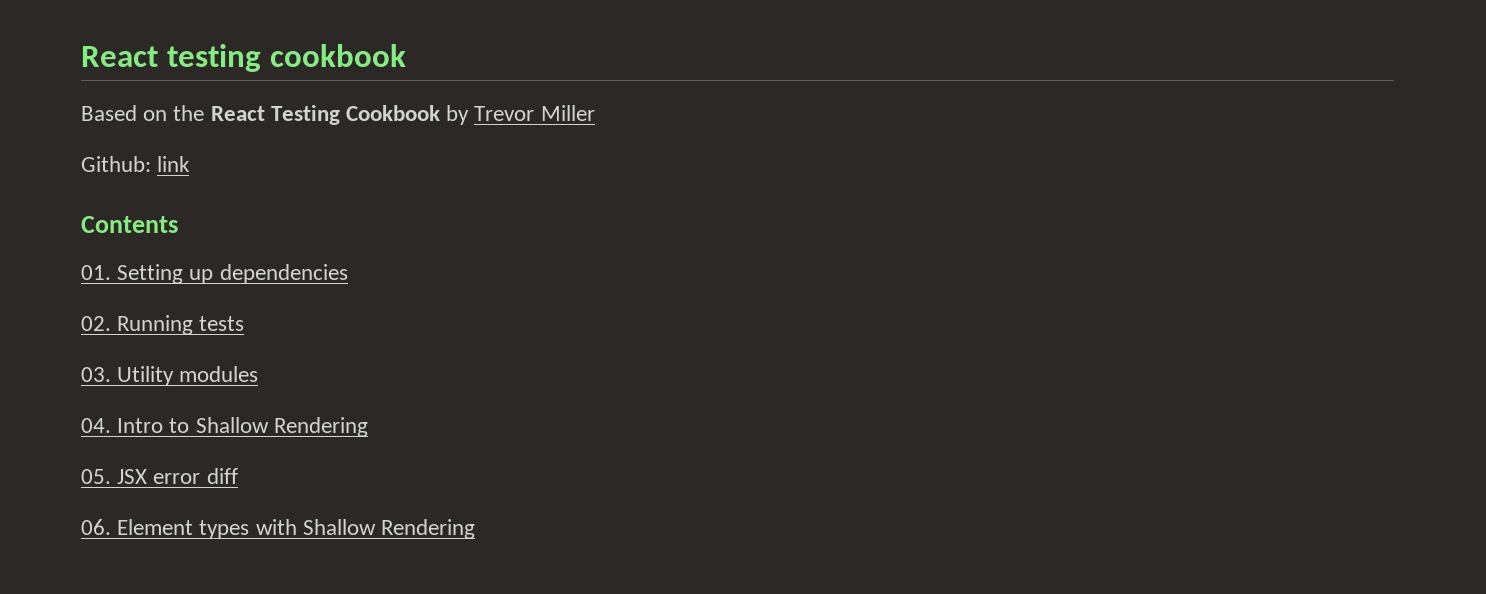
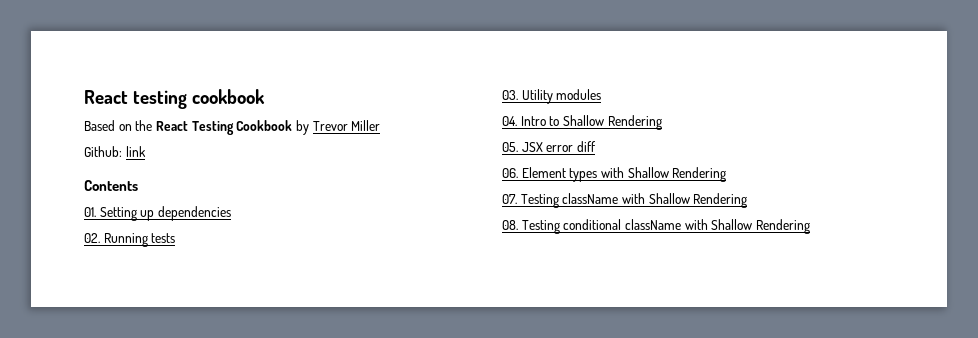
+ 07. Testing className with Shallow Rendering
+ 08. Testing conditional className with Shallow Rendering

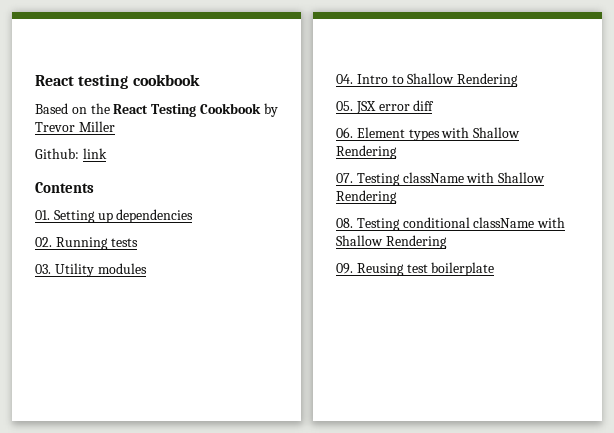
+ 09. Reusing test boilerplate

